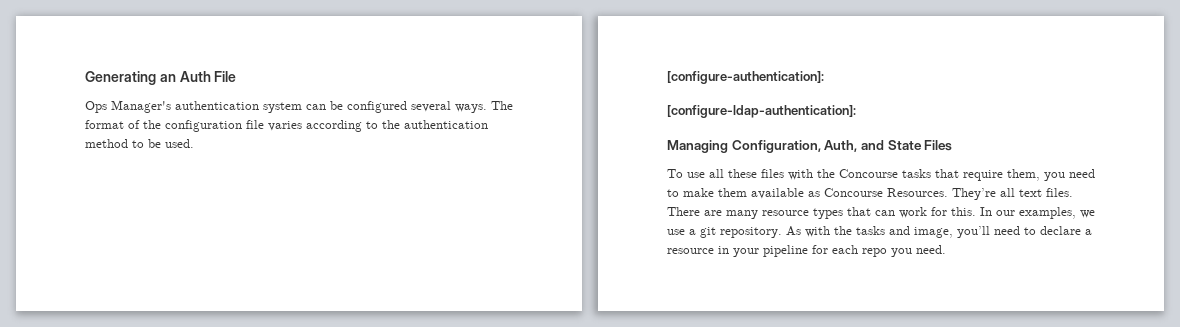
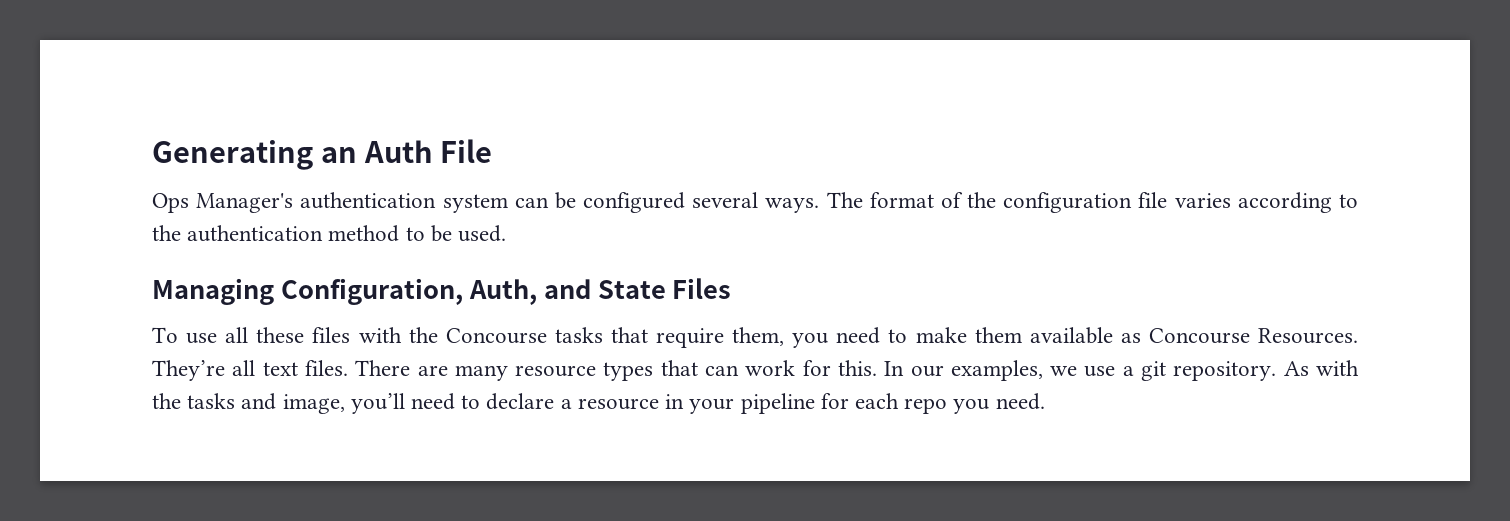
- [configure-authentication]:
- [configure-ldap-authentication]:

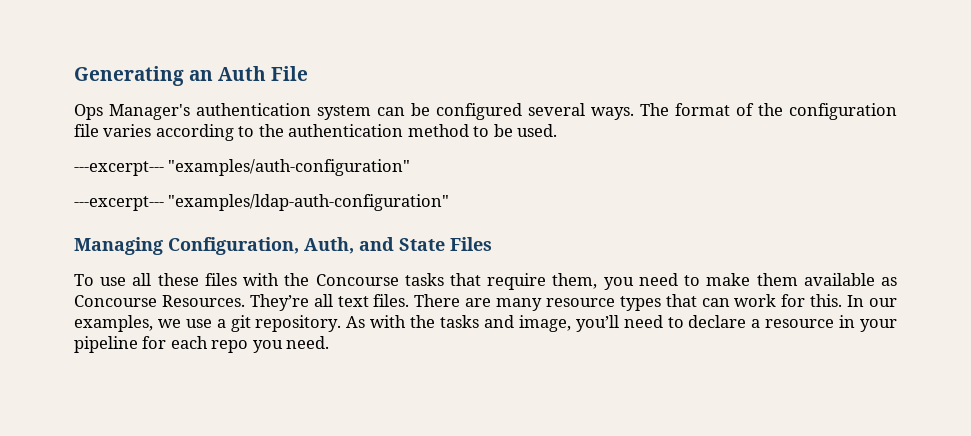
+ ---excerpt--- "examples/auth-configuration"
+ ---excerpt--- "examples/ldap-auth-configuration"

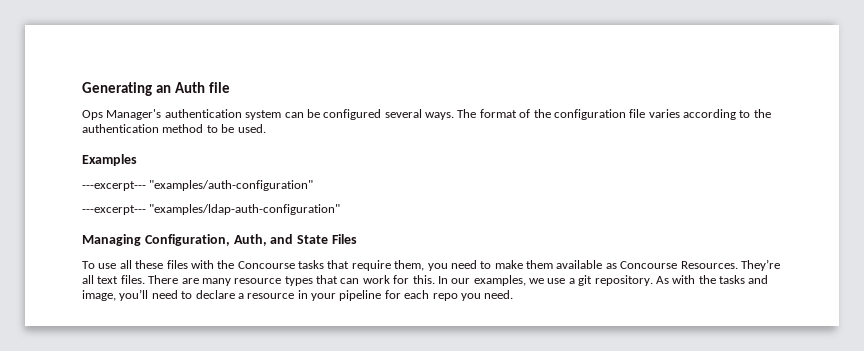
- Generating an Auth File
+ Generating an Auth file
+ Examples

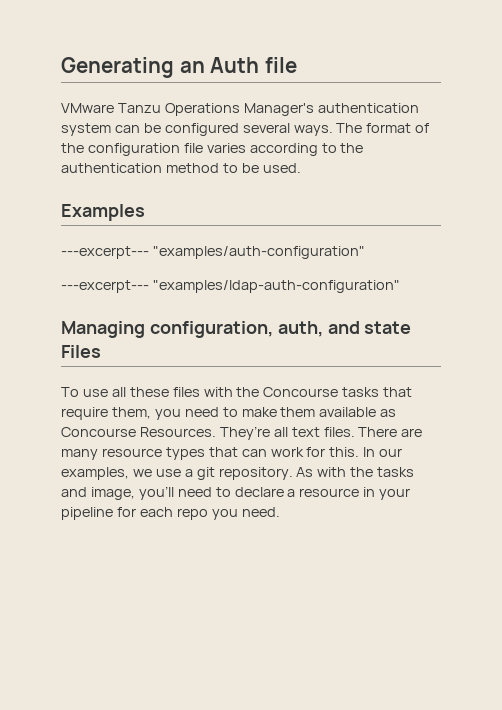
- Ops Manager's authentication system can be configured several ways.
+ VMware Tanzu Operations Manager's authentication system can be configured several ways.
- Managing Configuration, Auth, and State Files
+ Managing configuration, auth, and state Files

